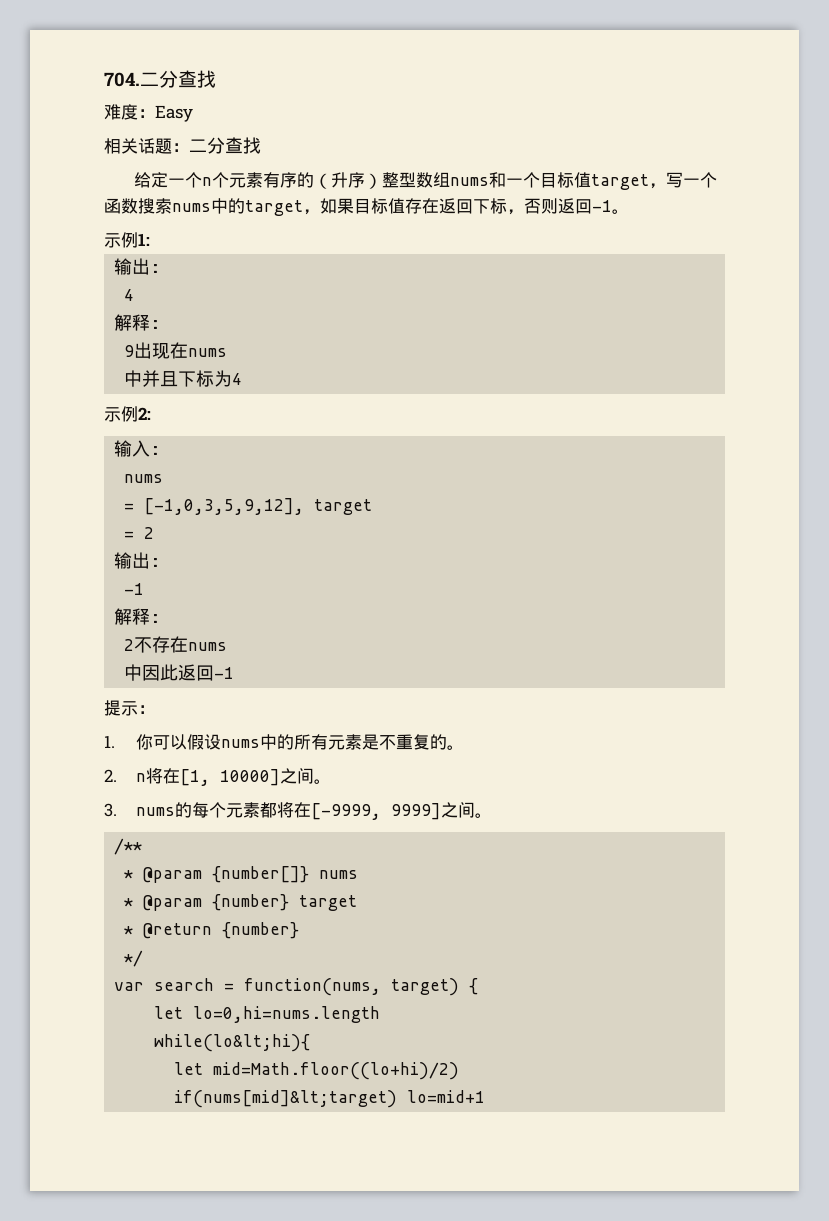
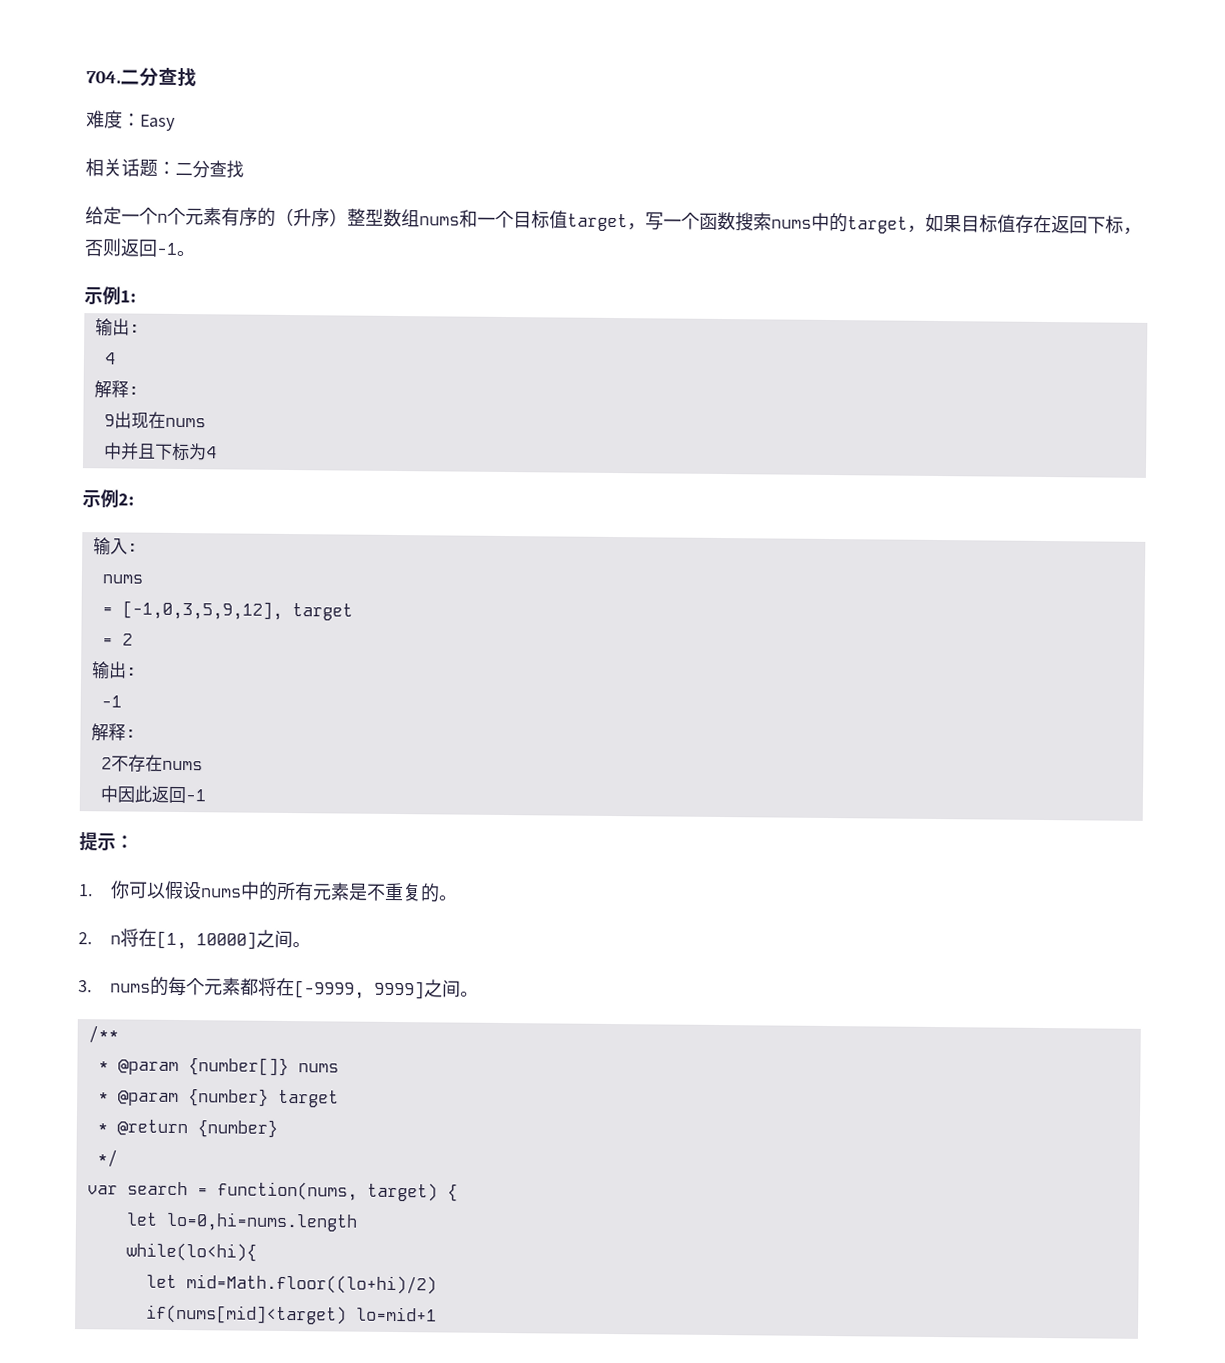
- while(lo&lt;hi){
+ while(lo<hi){
- if(nums[mid]&lt;target) lo=mid+1
+ if(nums[mid]<target) lo=mid+1

